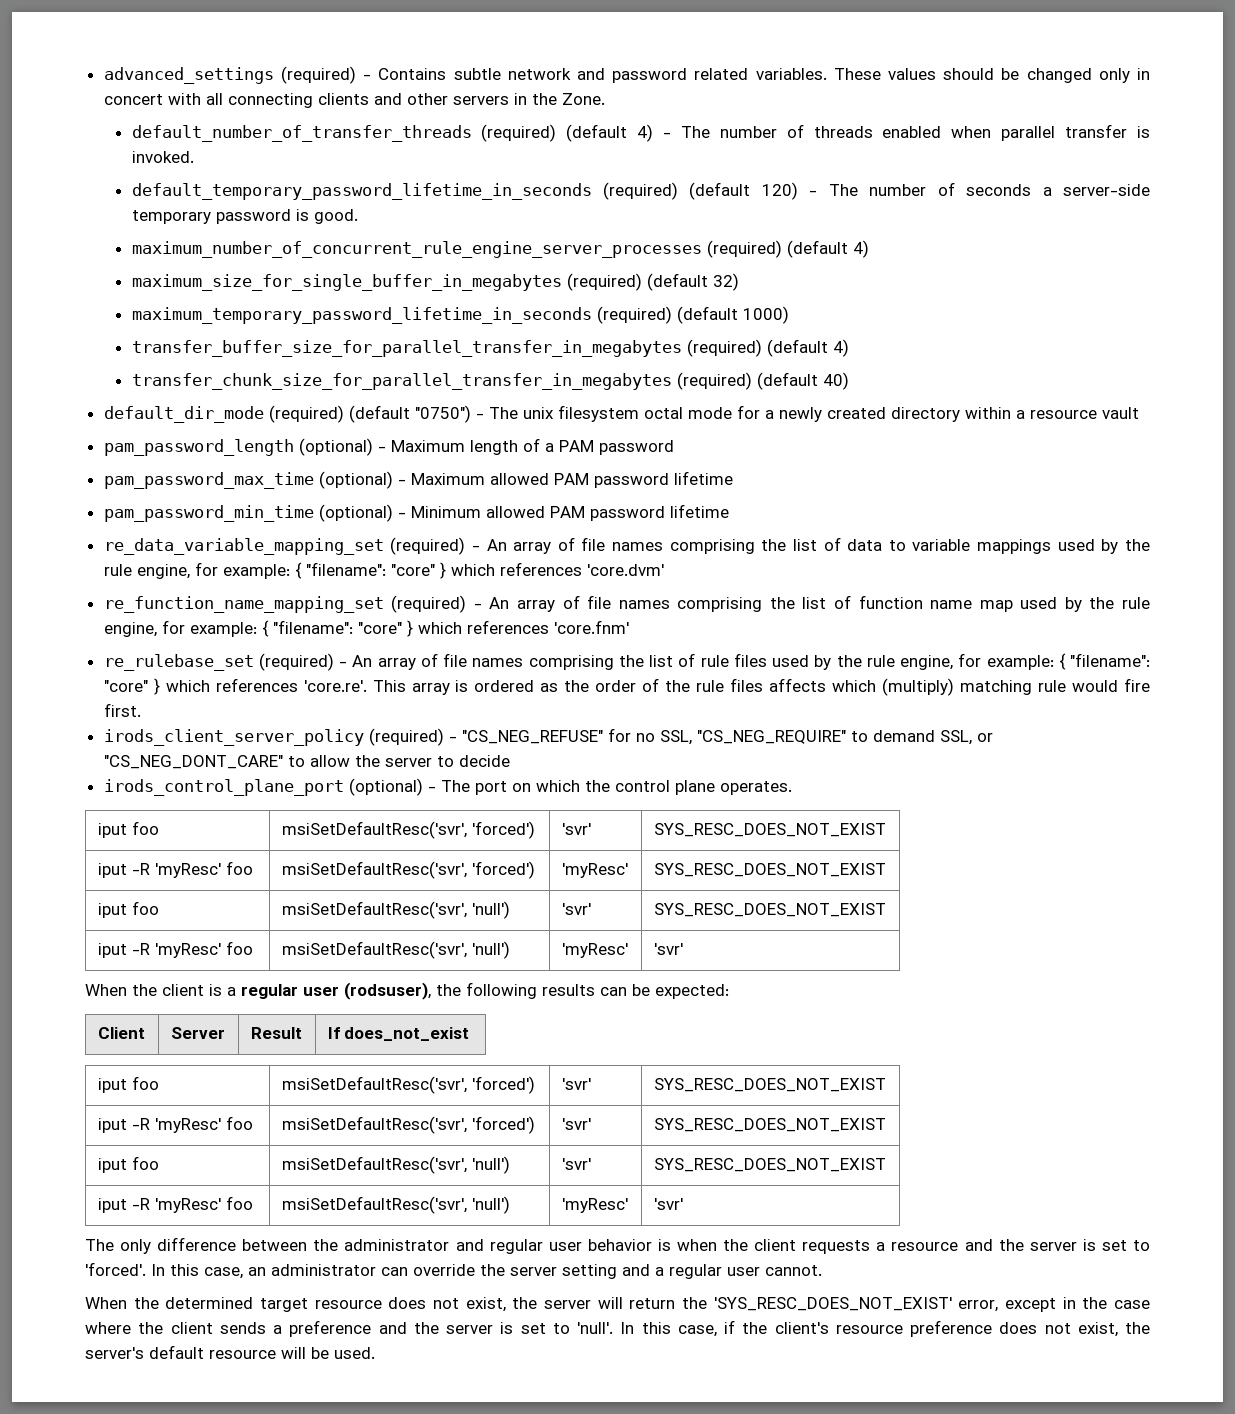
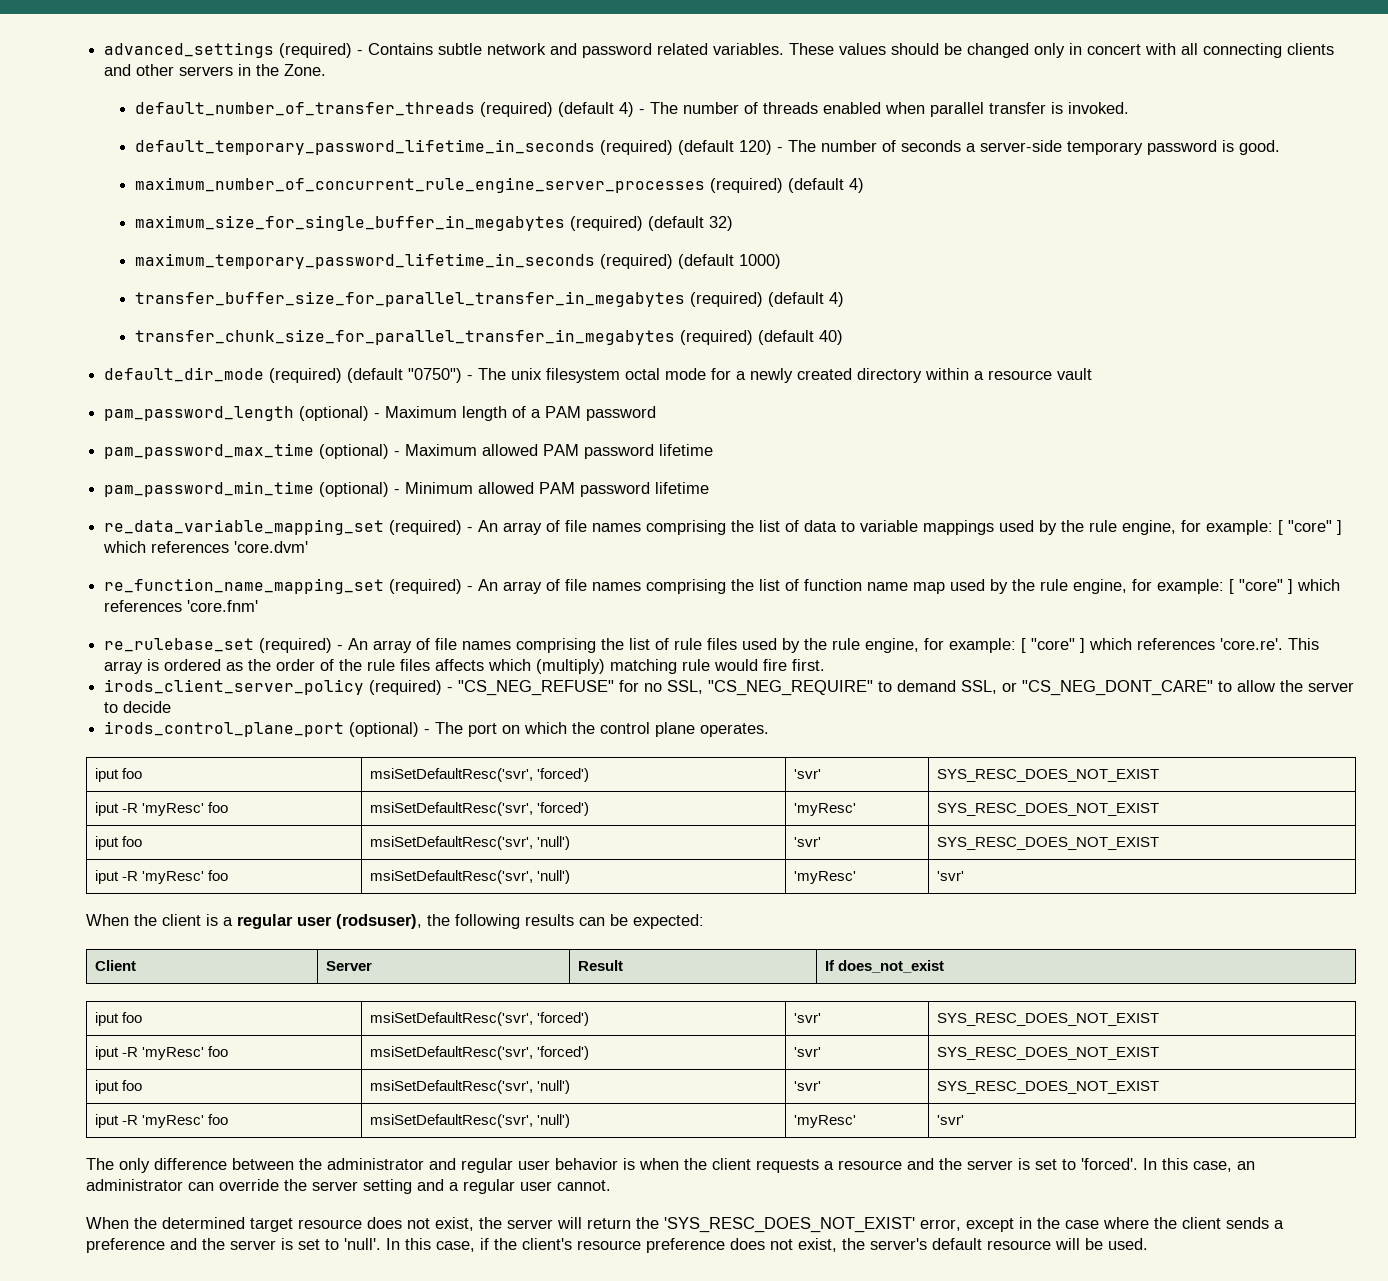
- re_data_variable_mapping_set (required) - An array of file names comprising the list of data to variable mappings used by the rule engine, for example: { "filename": "core" } which references 'core.dvm'
+ re_data_variable_mapping_set (required) - An array of file names comprising the list of data to variable mappings used by the rule engine, for example: [ "core" ] which references 'core.dvm'
- re_function_name_mapping_set (required) - An array of file names comprising the list of function name map used by the rule engine, for example: { "filename": "core" } which references 'core.fnm'
+ re_function_name_mapping_set (required) - An array of file names comprising the list of function name map used by the rule engine, for example: [ "core" ] which references 'core.fnm'
- re_rulebase_set (required) - An array of file names comprising the list of rule files used by the rule engine, for example: { "filename": "core" } which references 'core.re'. This array is ordered as the order of the rule files affects which (multiply) matching rule would fire first.
+ re_rulebase_set (required) - An array of file names comprising the list of rule files used by the rule engine, for example: [ "core" ] which references 'core.re'. This array is ordered as the order of the rule files affects which (multiply) matching rule would fire first.

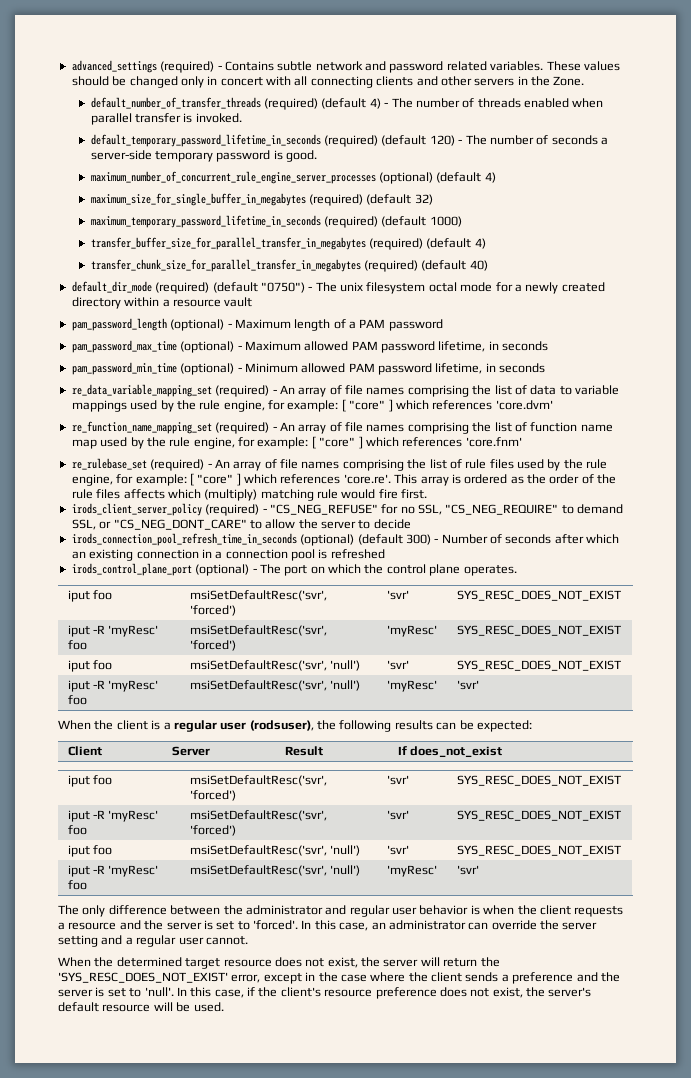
- maximum_number_of_concurrent_rule_engine_server_processes (required) (default 4)
+ maximum_number_of_concurrent_rule_engine_server_processes (optional) (default 4)
- pam_password_max_time (optional) - Maximum allowed PAM password lifetime
+ pam_password_max_time (optional) - Maximum allowed PAM password lifetime, in seconds
- pam_password_min_time (optional) - Minimum allowed PAM password lifetime
+ pam_password_min_time (optional) - Minimum allowed PAM password lifetime, in seconds
+ irods_connection_pool_refresh_time_in_seconds (optional) (default 300) - Number of seconds after which an existing connection in a connection pool is refreshed

